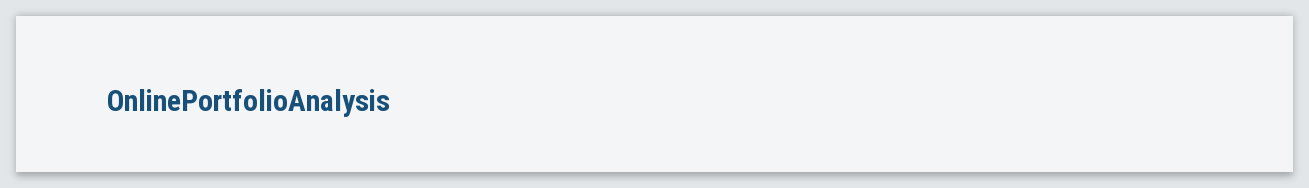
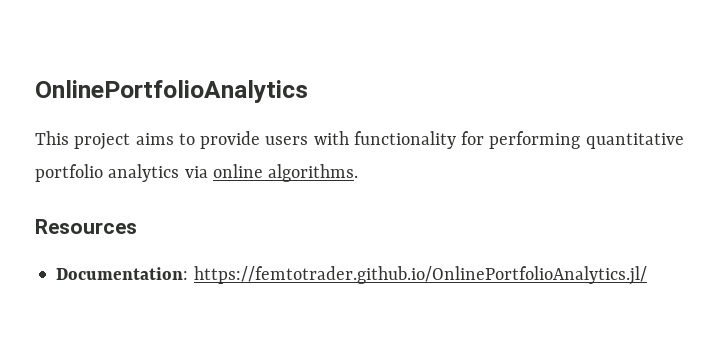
- OnlinePortfolioAnalysis
+ OnlinePortfolioAnalytics
+ This project aims to provide users with functionality for performing quantitative portfolio analytics via online algorithms.
+ Resources
+ Documentation: https://femtotrader.github.io/OnlinePortfolioAnalytics.jl/

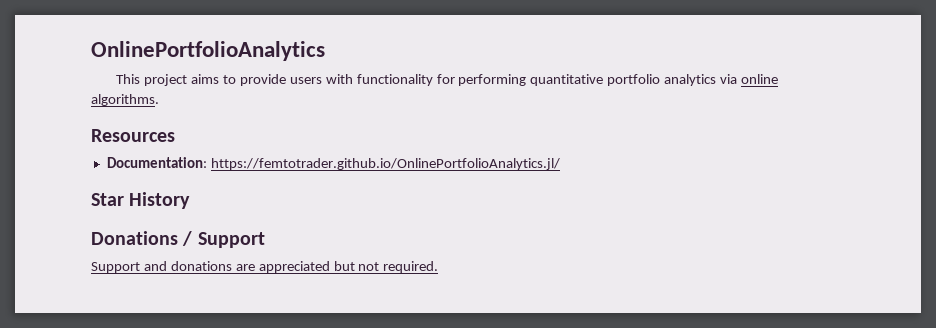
+ Star History
+ Donations / Support
+ Support and donations are appreciated but not required.

